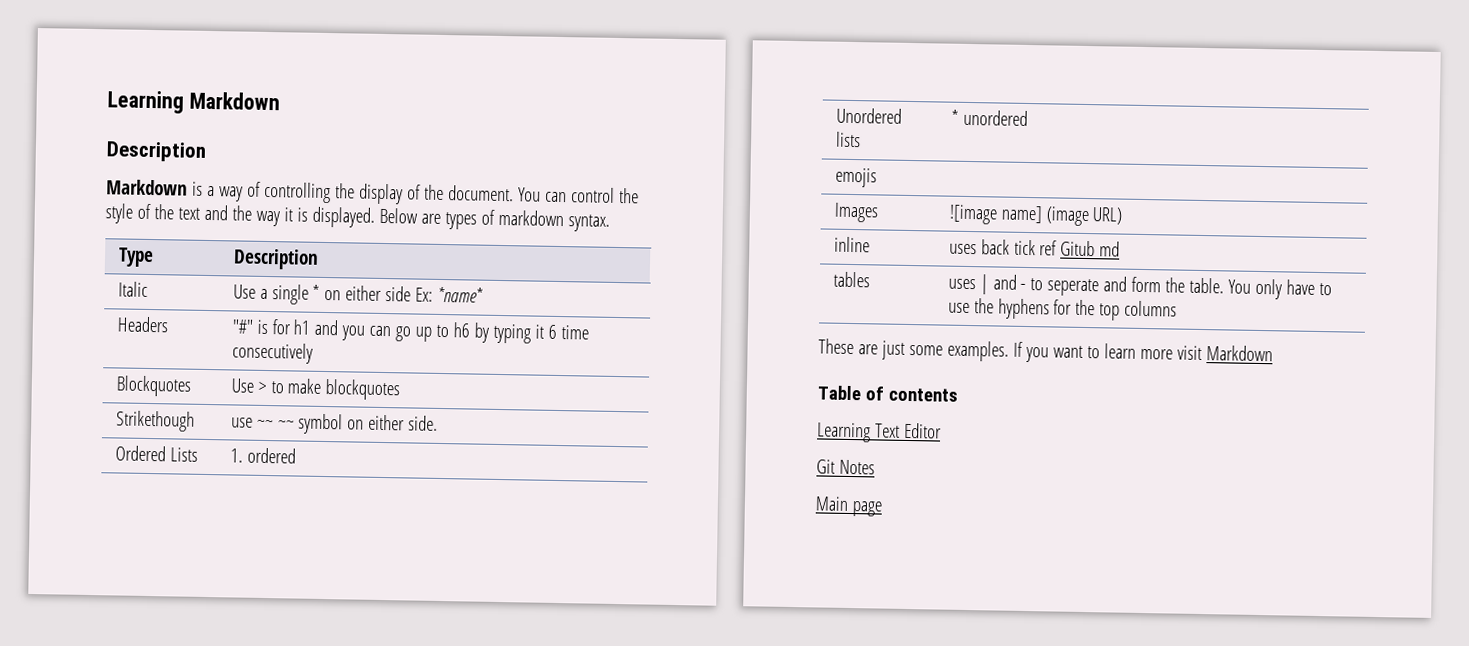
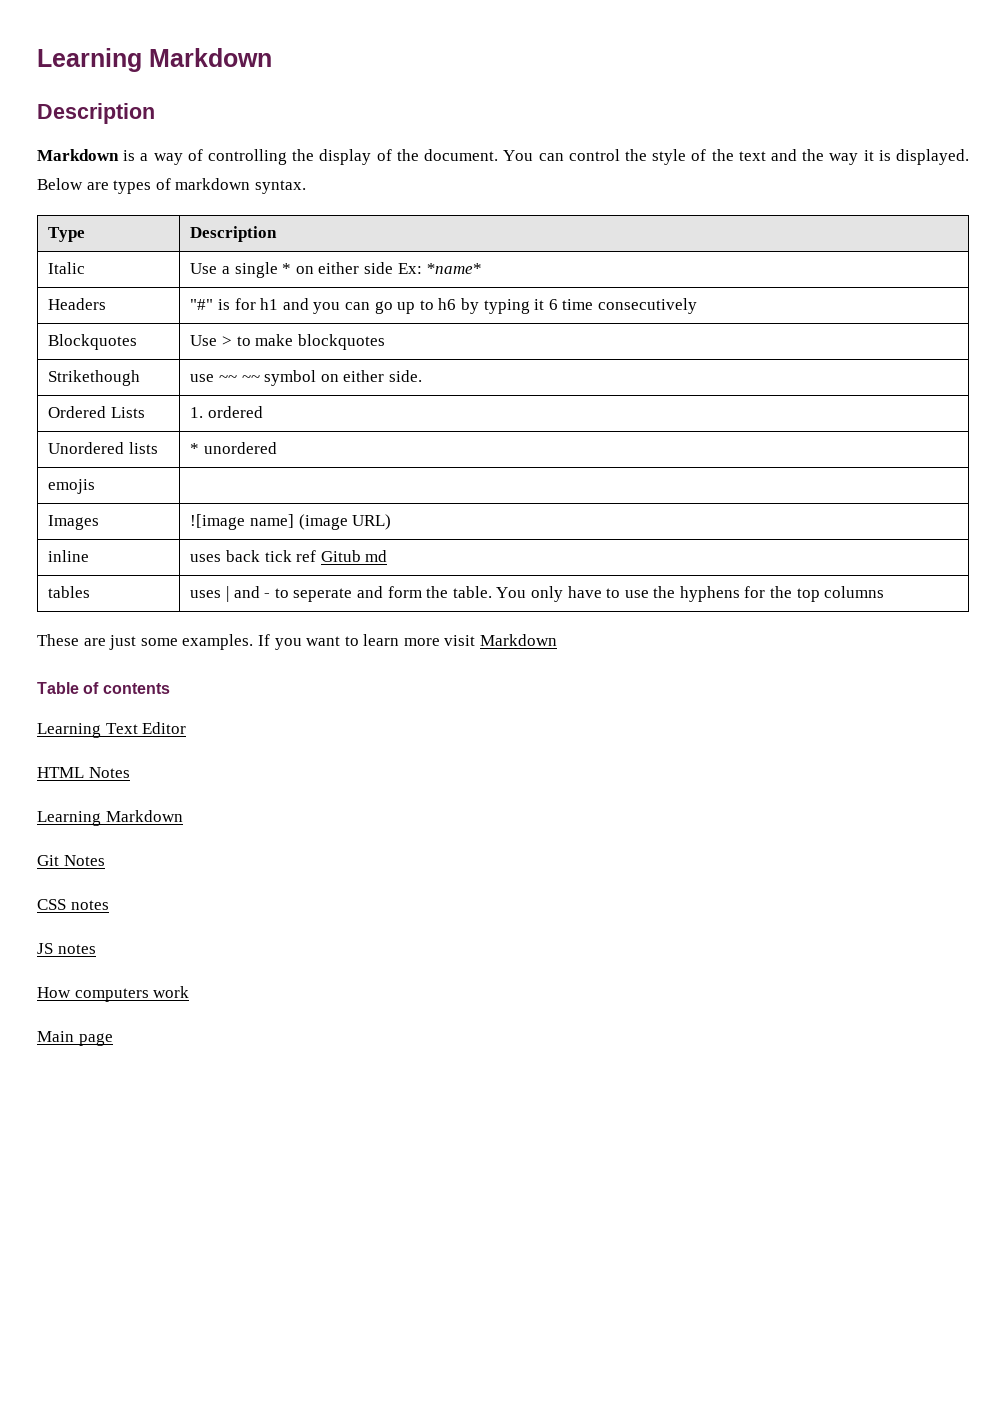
+ HTML Notes
+ Learning Markdown
  Git Notes
+ CSS notes
+ JS notes
+ How computers work

